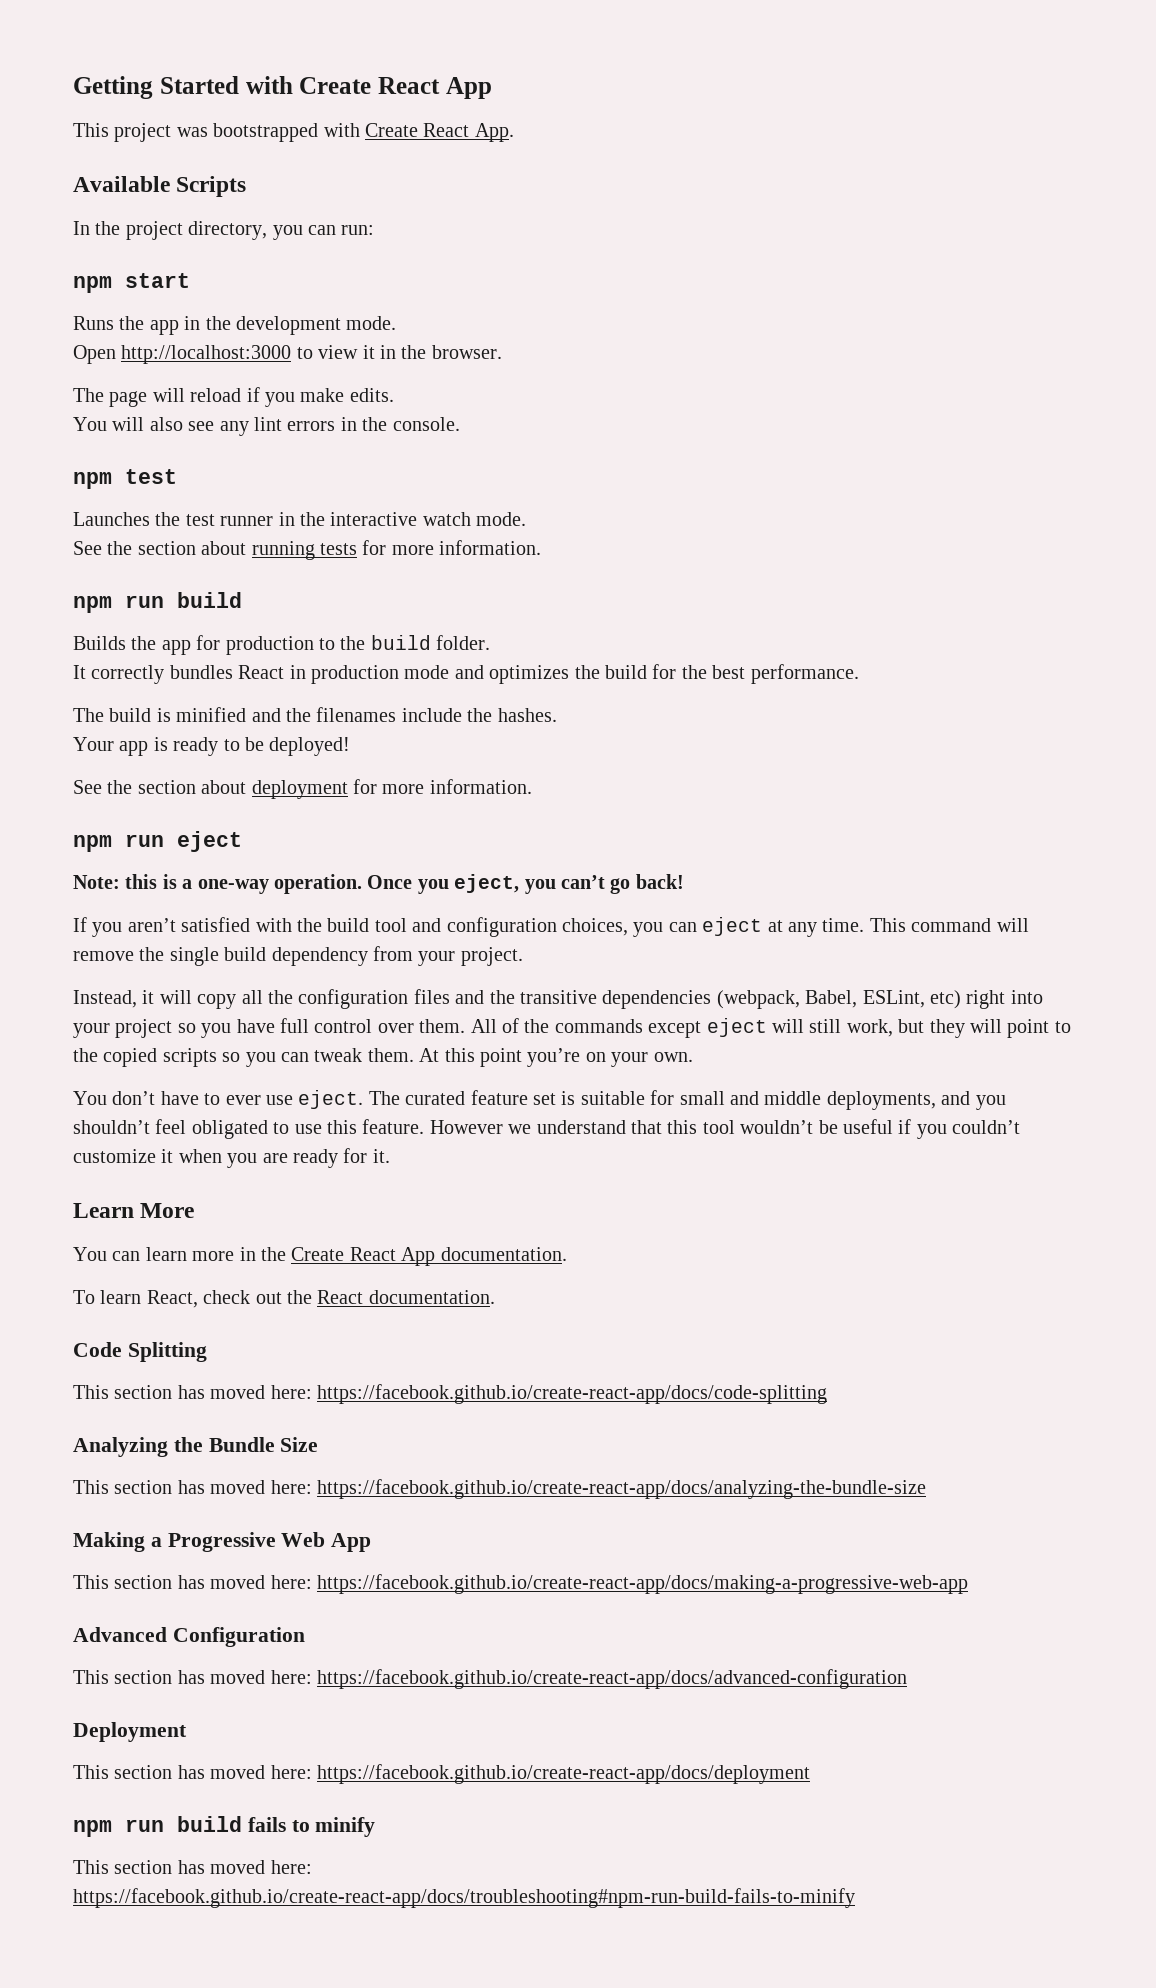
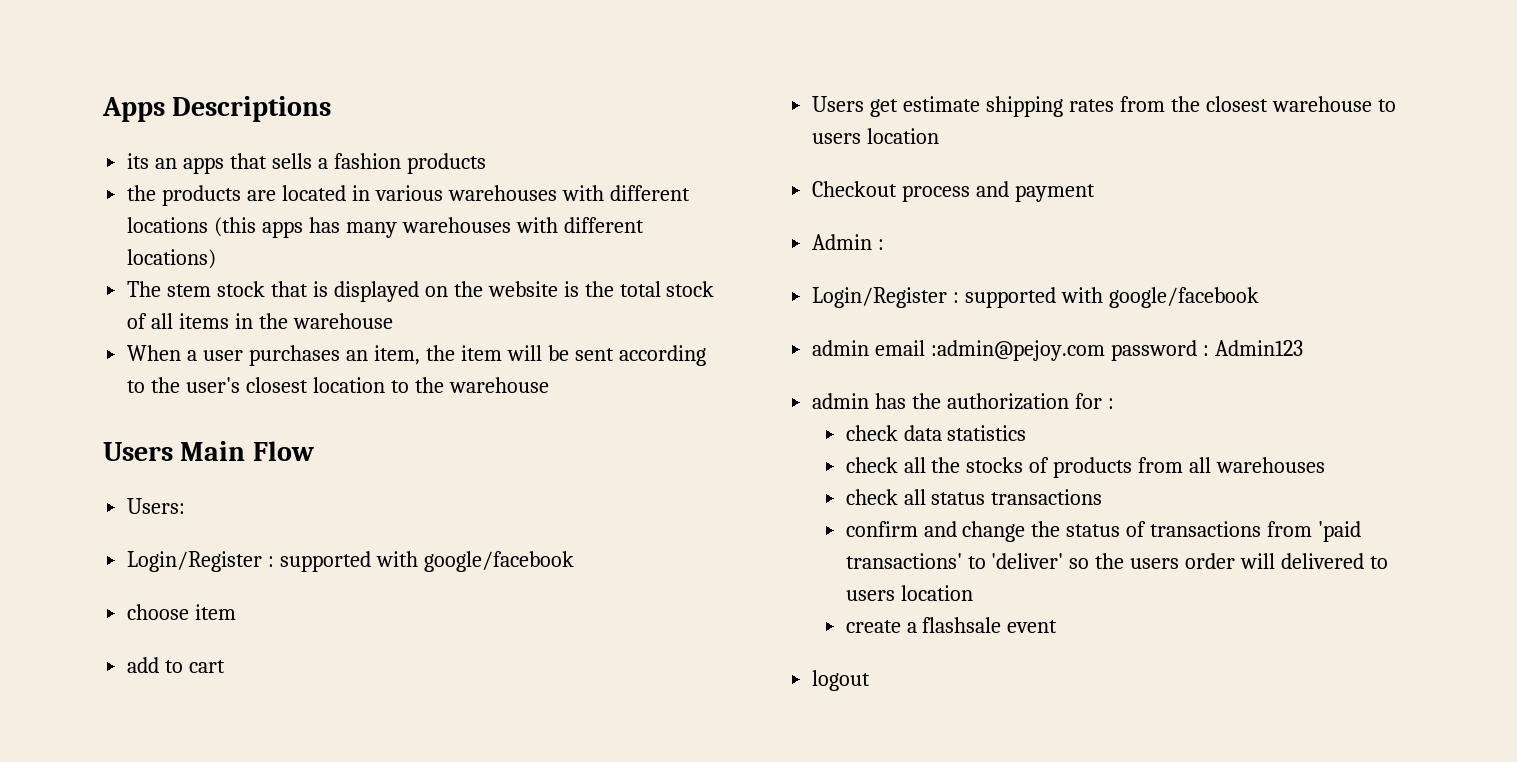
- Getting Started with Create React App
- This project was bootstrapped with Create React App.
- Available Scripts
- In the project directory, you can run:
- npm start
- Runs the app in the development mode.
- Open http://localhost:3000 to view it in the browser.
- The page will reload if you make edits.
- You will also see any lint errors in the console.
- npm test
- Launches the test runner in the interactive watch mode.
- See the section about running tests for more information.
- npm run build
- Builds the app for production to the build folder.
- It correctly bundles React in production mode and optimizes the build for the best performance.
- The build is minified and the filenames include the hashes.
- Your app is ready to be deployed!
- See the section about deployment for more information.
- npm run eject
- Note: this is a one-way operation. Once you eject, you can’t go back!
- If you aren’t satisfied with the build tool and configuration choices, you can eject at any time. This command will remove the single build dependency from your project.
- Instead, it will copy all the configuration files and the transitive dependencies (webpack, Babel, ESLint, etc) right into your project so you have full control over them. All of the commands except eject will still work, but they will point to the copied scripts so you can tweak them. At this point you’re on your own.
- You don’t have to ever use eject. The curated feature set is suitable for small and middle deployments, and you shouldn’t feel obligated to use this feature. However we understand that this tool wouldn’t be useful if you couldn’t customize it when you are ready for it.
- Learn More
- You can learn more in the Create React App documentation.
- To learn React, check out the React documentation.
- Code Splitting
- This section has moved here: https://facebook.github.io/create-react-app/docs/code-splitting
- Analyzing the Bundle Size
- This section has moved here: https://facebook.github.io/create-react-app/docs/analyzing-the-bundle-size
- Making a Progressive Web App
- This section has moved here: https://facebook.github.io/create-react-app/docs/making-a-progressive-web-app
- Advanced Configuration
- This section has moved here: https://facebook.github.io/create-react-app/docs/advanced-configuration
- Deployment
- This section has moved here: https://facebook.github.io/create-react-app/docs/deployment
- npm run build fails to minify
- This section has moved here: https://facebook.github.io/create-react-app/docs/troubleshooting#npm-run-build-fails-to-minify
+ Apps Descriptions
+ its an apps that sells a fashion products
+ the products are located in various warehouses with different locations (this apps has many warehouses with different locations)
+ The stem stock that is displayed on the website is the total stock of all items in the warehouse
+ When a user purchases an item, the item will be sent according to the user's closest location to the warehouse
+ Users Main Flow
+ Users:
+ Login/Register : supported with google/facebook
+ choose item
+ add to cart
+ Users get estimate shipping rates from the closest warehouse to users location
+ Checkout process and payment
+ Admin :
+ Login/Register : supported with google/facebook
+ admin email :admin@pejoy.com password : Admin123
+ admin has the authorization for :
+ check data statistics
+ check all the stocks of products from all warehouses
+ check all status transactions
+ confirm and change the status of transactions from 'paid transactions' to 'deliver' so the users order will delivered to users location
+ create a flashsale event
+ logout

